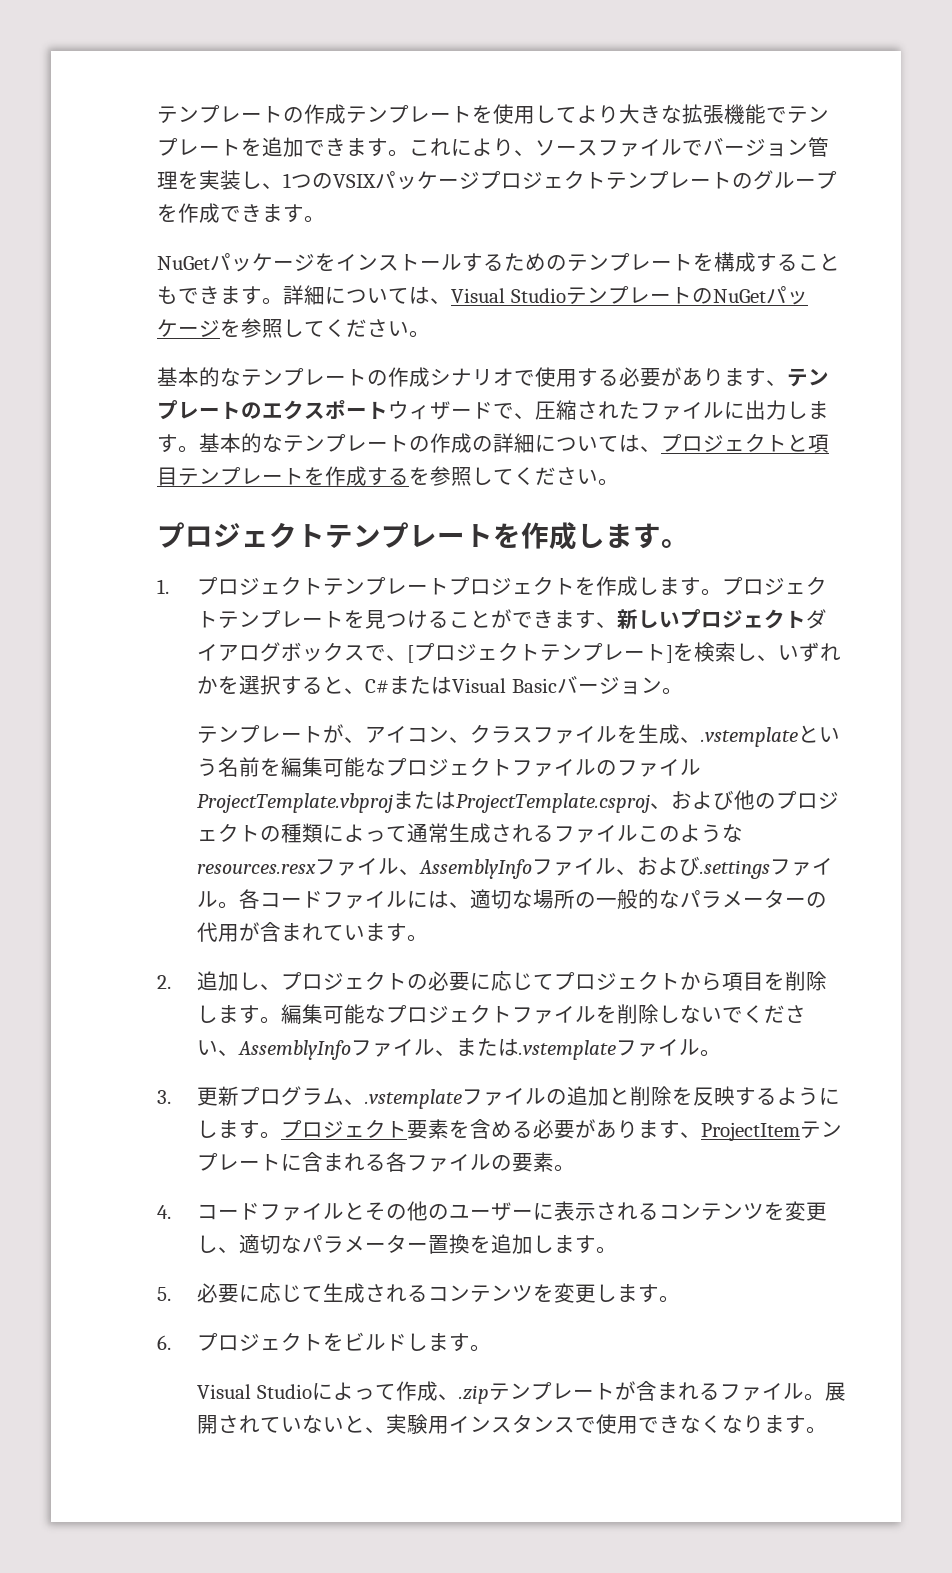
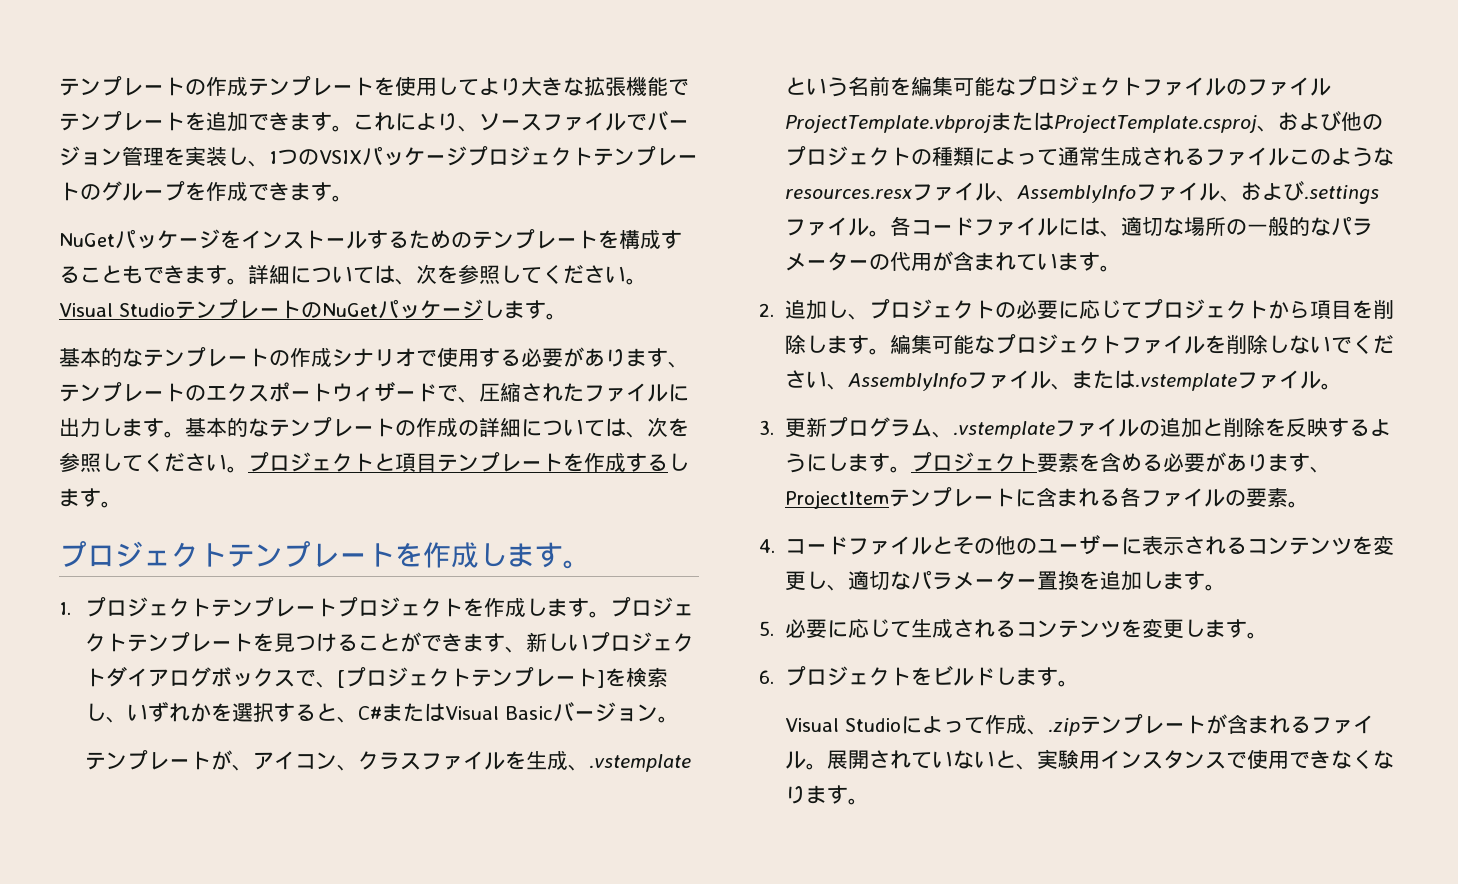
- 詳細については、Visual StudioテンプレートのNuGetパッケージを参照してください。
+ 詳細については、次を参照してください。Visual StudioテンプレートのNuGetパッケージします。
- 基本的なテンプレートの作成の詳細については、プロジェクトと項目テンプレートを作成するを参照してください。
+ 基本的なテンプレートの作成の詳細については、次を参照してください。プロジェクトと項目テンプレートを作成するします。

